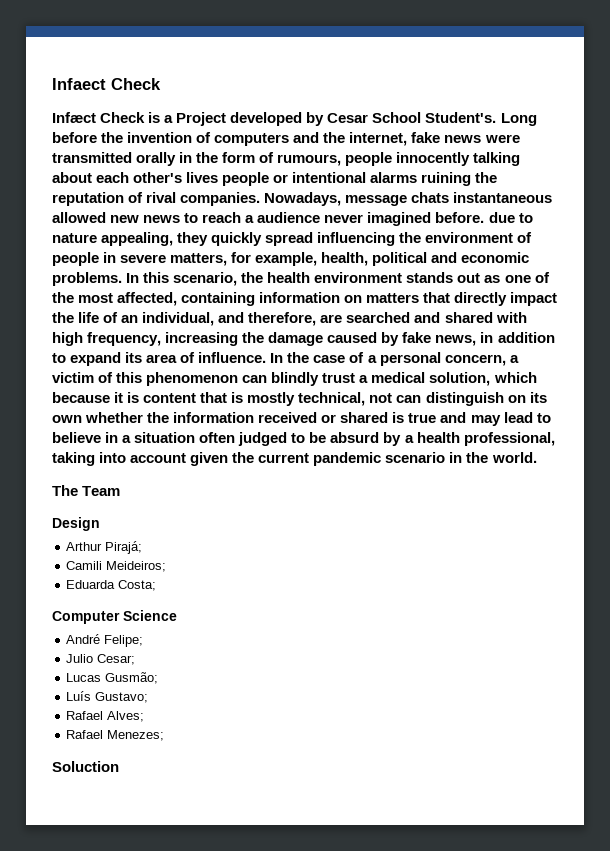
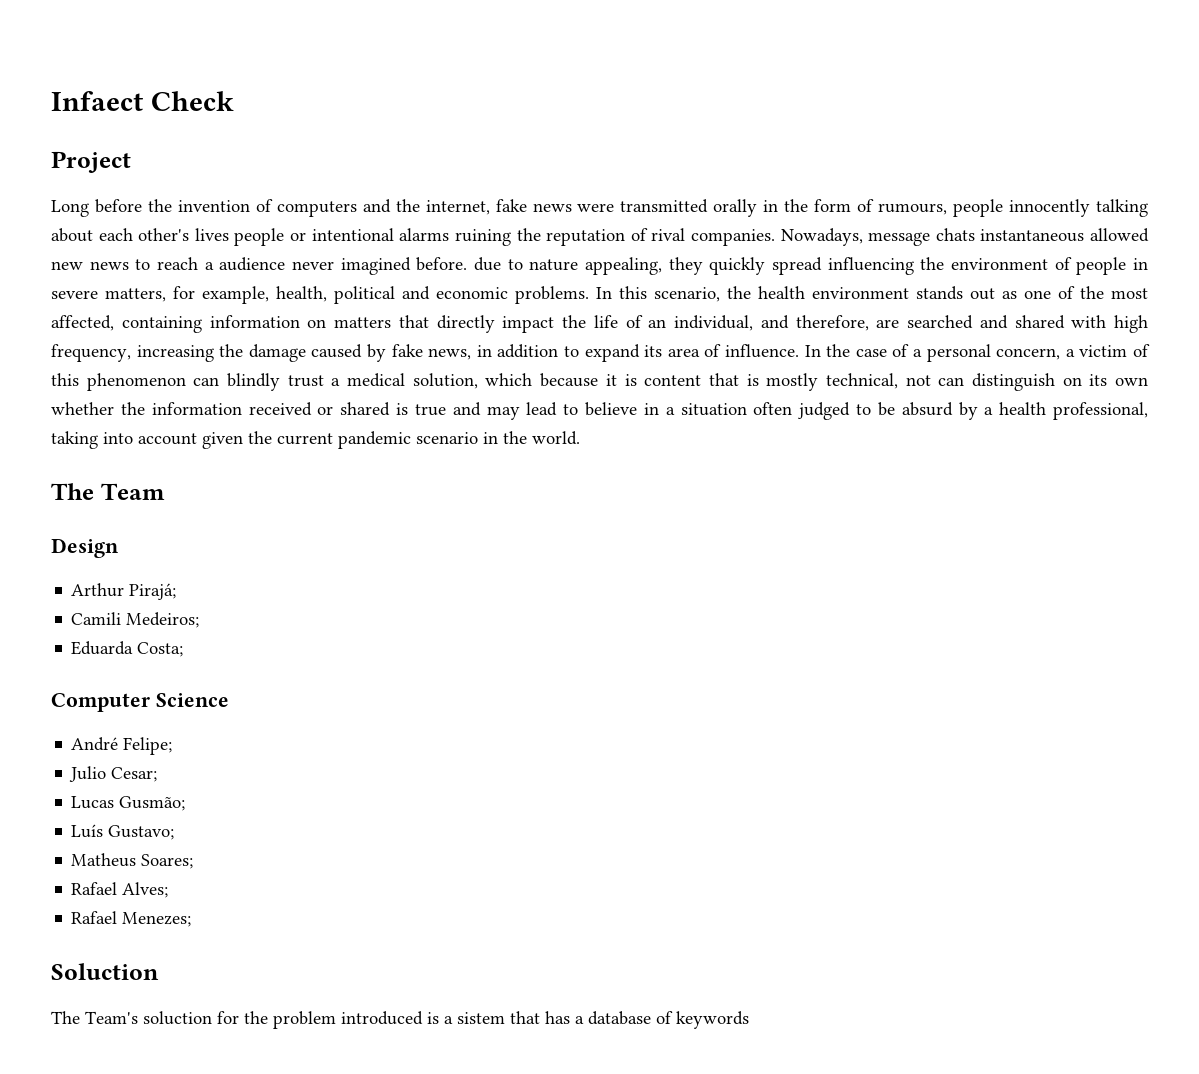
- Infæct Check is a Project developed by Cesar School Student's. Long before the invention of computers and the internet, fake news were transmitted orally in the form of rumours, people innocently talking about each other's lives people or intentional alarms ruining the reputation of rival companies.
+ Project
+ Long before the invention of computers and the internet, fake news were transmitted orally in the form of rumours, people innocently talking about each other's lives people or intentional alarms ruining the reputation of rival companies.
- Camili Meideiros;
+ Camili Medeiros;
+ Matheus Soares;
+ The Team's soluction for the problem introduced is a sistem that has a database of keywords

